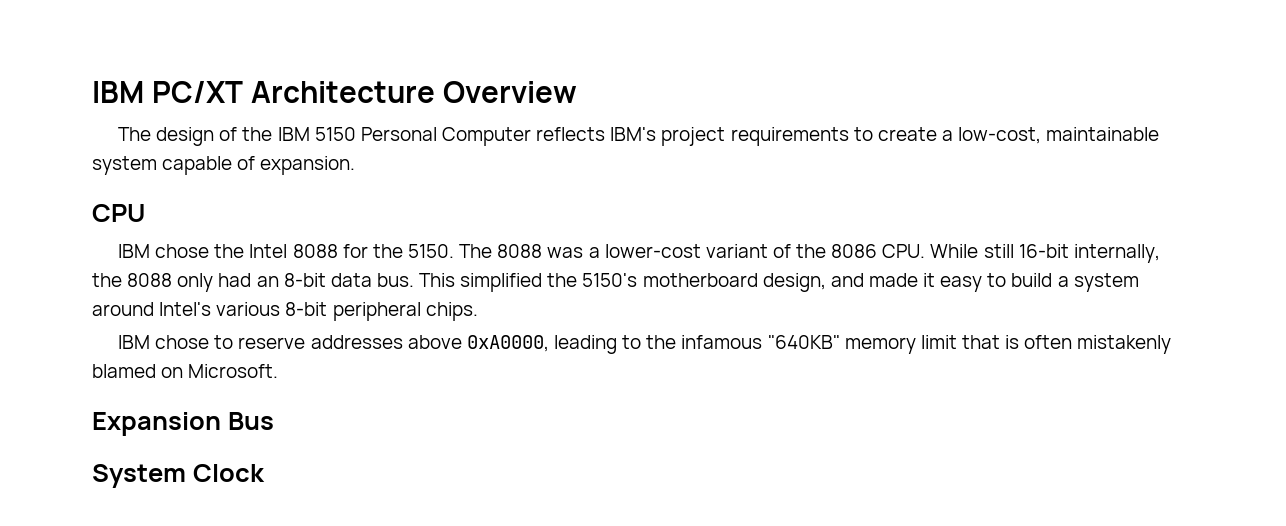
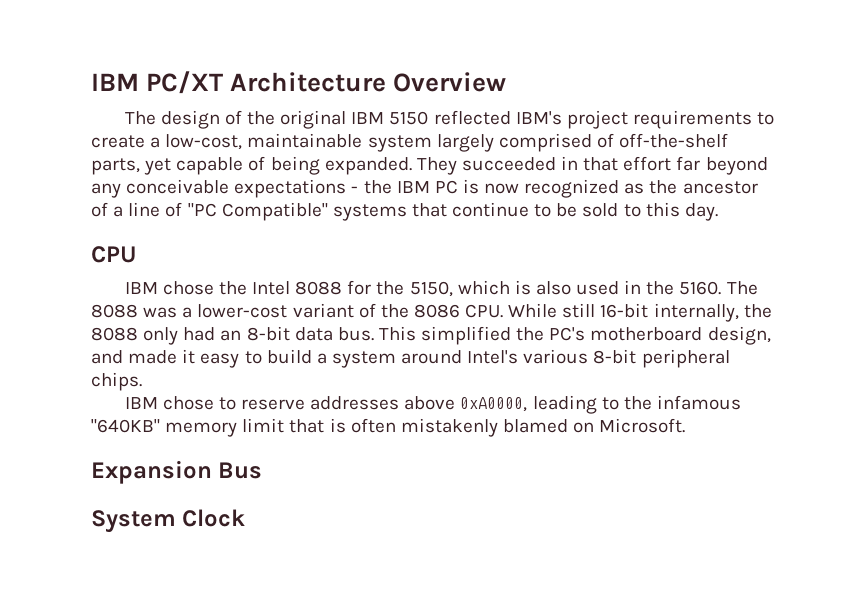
- The design of the IBM 5150 Personal Computer reflects IBM's project requirements to create a low-cost, maintainable system capable of expansion.
+ The design of the original IBM 5150 reflected IBM's project requirements to create a low-cost, maintainable system largely comprised of off-the-shelf parts, yet capable of being expanded. They succeeded in that effort far beyond any conceivable expectations - the IBM PC is now recognized as the ancestor of a line of "PC Compatible" systems that continue to be sold to this day.
- IBM chose the Intel 8088 for the 5150.
+ IBM chose the Intel 8088 for the 5150, which is also used in the 5160.
- This simplified the 5150's motherboard design, and made it easy to build a system around Intel's various 8-bit peripheral chips.
+ This simplified the PC's motherboard design, and made it easy to build a system around Intel's various 8-bit peripheral chips.

